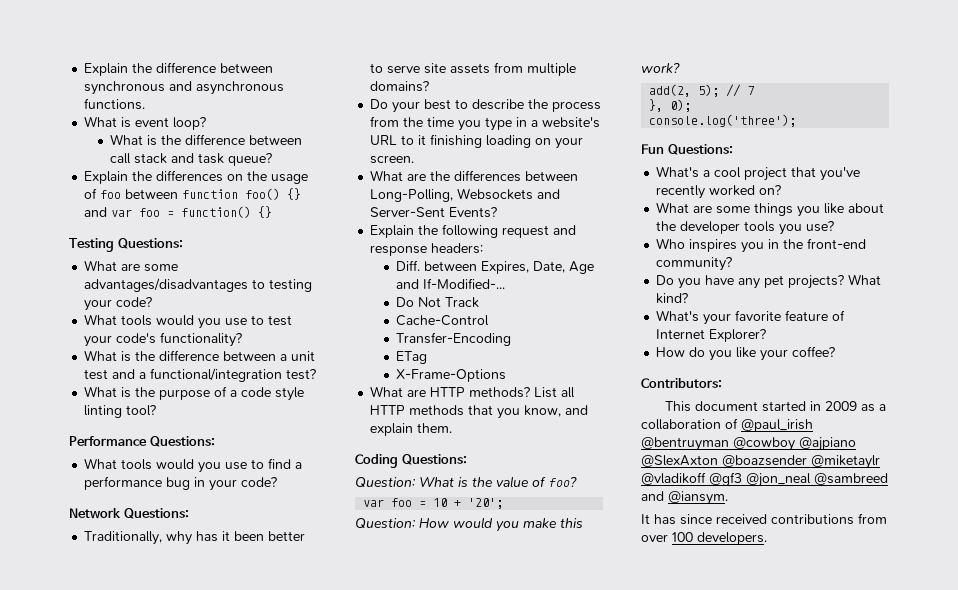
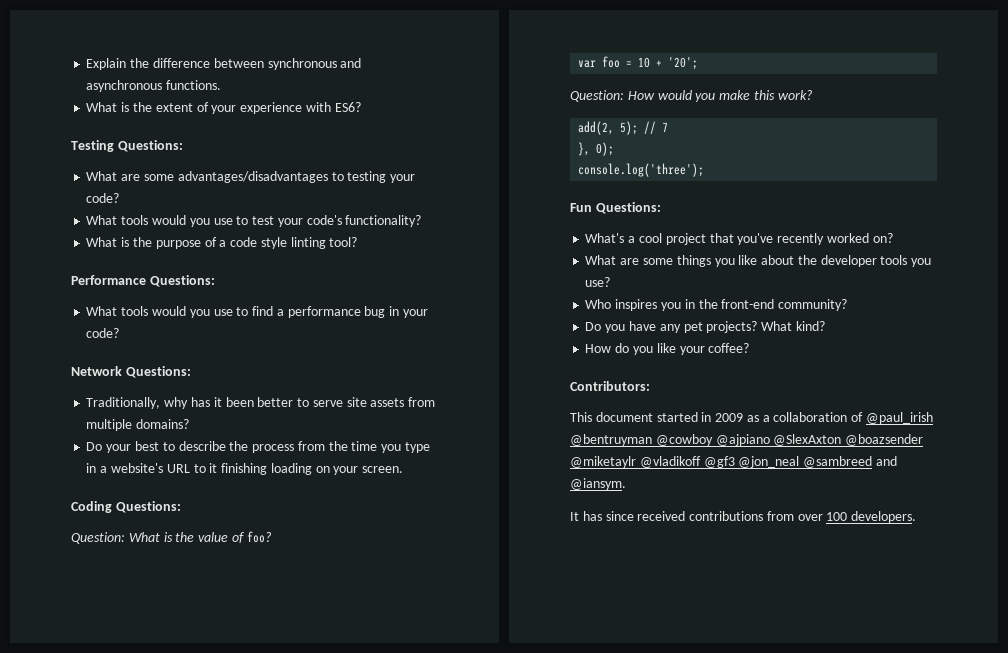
- What is event loop?
- What is the difference between call stack and task queue?
- Explain the differences on the usage of foo between function foo() {} and var foo = function() {}
+ What is the extent of your experience with ES6?
- What is the difference between a unit test and a functional/integration test?
- What are the differences between Long-Polling, Websockets and Server-Sent Events?
- Explain the following request and response headers:
- Diff. between Expires, Date, Age and If-Modified-...
- Do Not Track
- Cache-Control
- Transfer-Encoding
- ETag
- X-Frame-Options
- What are HTTP methods? List all HTTP methods that you know, and explain them.
- What's your favorite feature of Internet Explorer?

